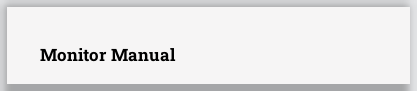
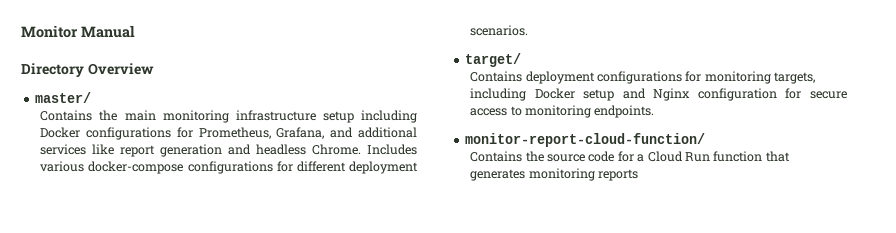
+ Directory Overview
+ master/
+ Contains the main monitoring infrastructure setup including Docker configurations for Prometheus, Grafana, and additional services like report generation and headless Chrome. Includes various docker-compose configurations for different deployment scenarios.
+ target/
+ Contains deployment configurations for monitoring targets, including Docker setup and Nginx configuration for secure access to monitoring endpoints.
+ monitor-report-cloud-function/
+ Contains the source code for a Cloud Run function that generates monitoring reports

